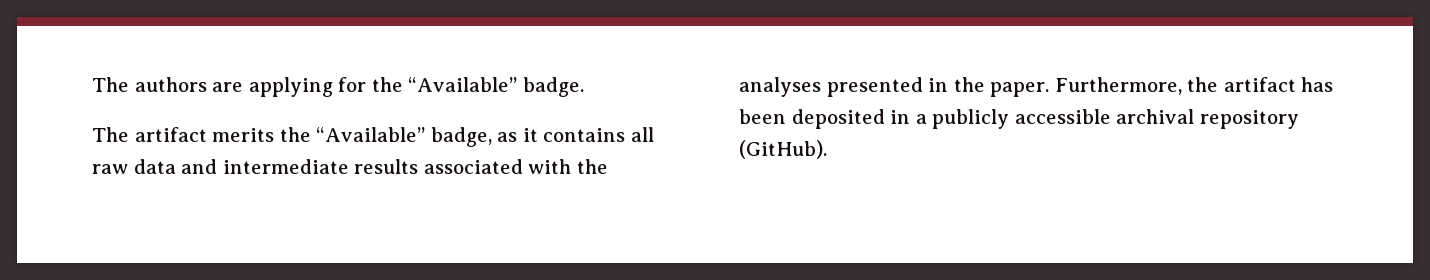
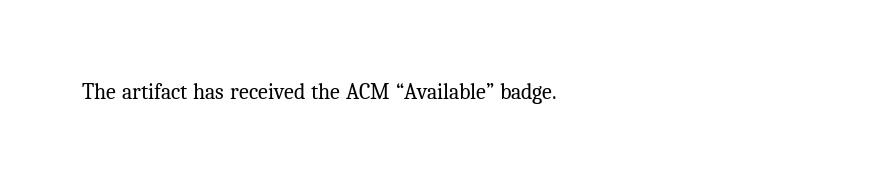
- The authors are applying for the “Available” badge.
- The artifact merits the “Available” badge, as it contains all raw data and intermediate results associated with the analyses presented in the paper. Furthermore, the artifact has been deposited in a publicly accessible archival repository (GitHub).
+ The artifact has received the ACM “Available” badge.

